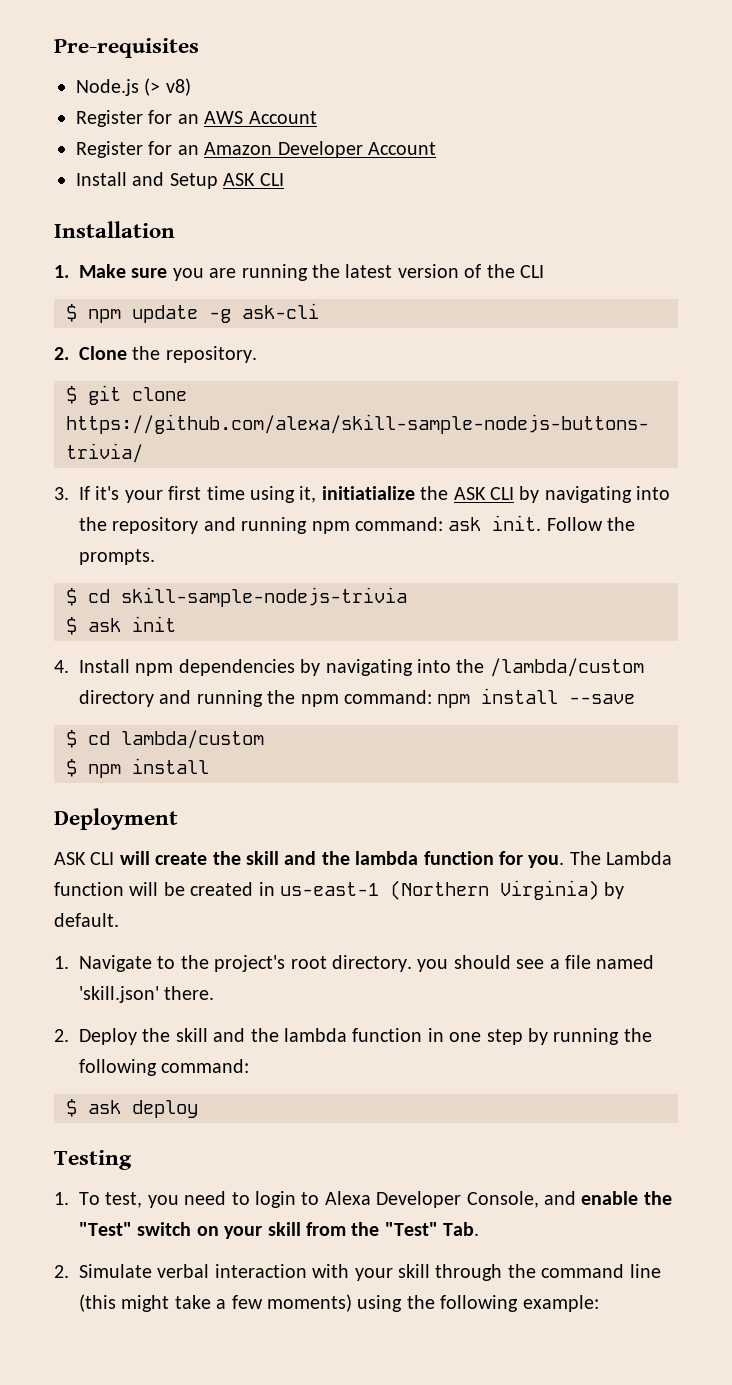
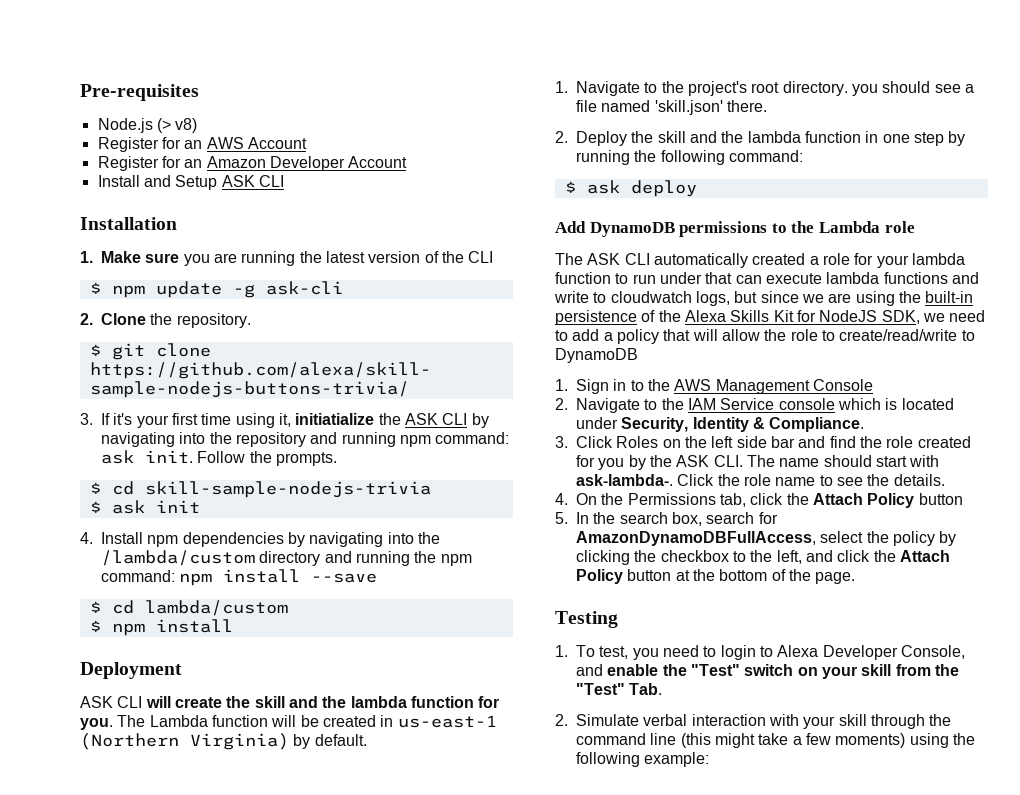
+ Add DynamoDB permissions to the Lambda role
+ The ASK CLI automatically created a role for your lambda function to run under that can execute lambda functions and write to cloudwatch logs, but since we are using the built-in persistence of the Alexa Skills Kit for NodeJS SDK, we need to add a policy that will allow the role to create/read/write to DynamoDB
+ 1. Sign in to the AWS Management Console
+ 2. Navigate to the IAM Service console which is located under Security, Identity & Compliance.
+ 3. Click Roles on the left side bar and find the role created for you by the ASK CLI. The name should start with ask-lambda-. Click the role name to see the details.
+ 4. On the Permissions tab, click the Attach Policy button
+ 5. In the search box, search for AmazonDynamoDBFullAccess, select the policy by clicking the checkbox to the left, and click the Attach Policy button at the bottom of the page.

